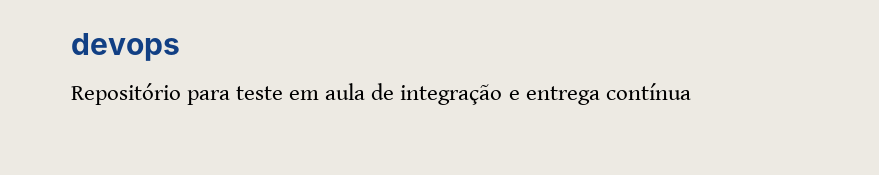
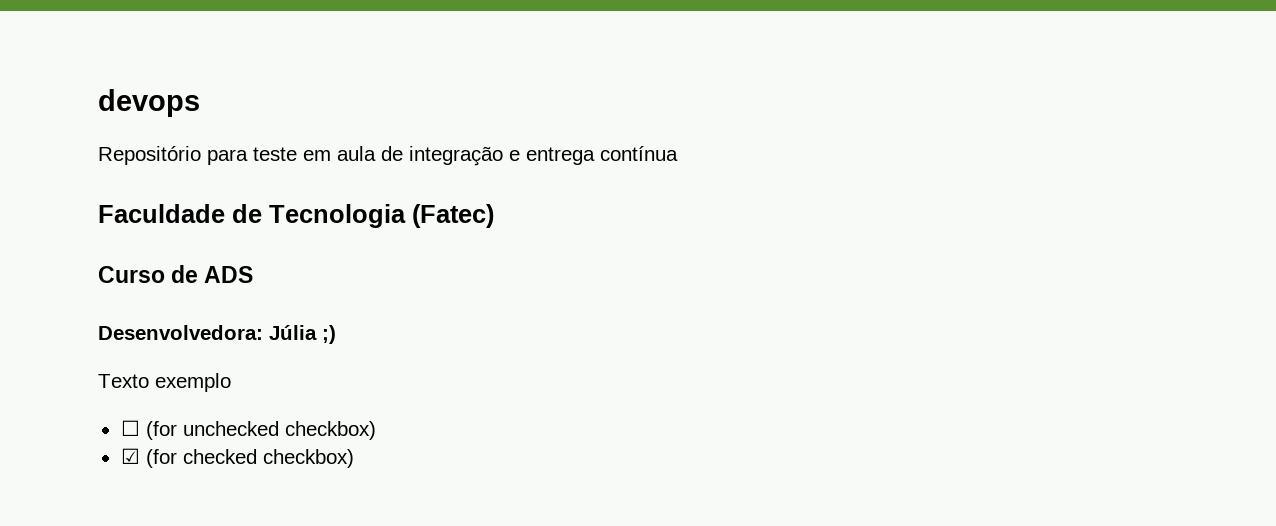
+ Faculdade de Tecnologia (Fatec)
+ Curso de ADS
+ Desenvolvedora: Júlia ;)
+ Texto exemplo
+ ☐ (for unchecked checkbox)
+ ☑ (for checked checkbox)

